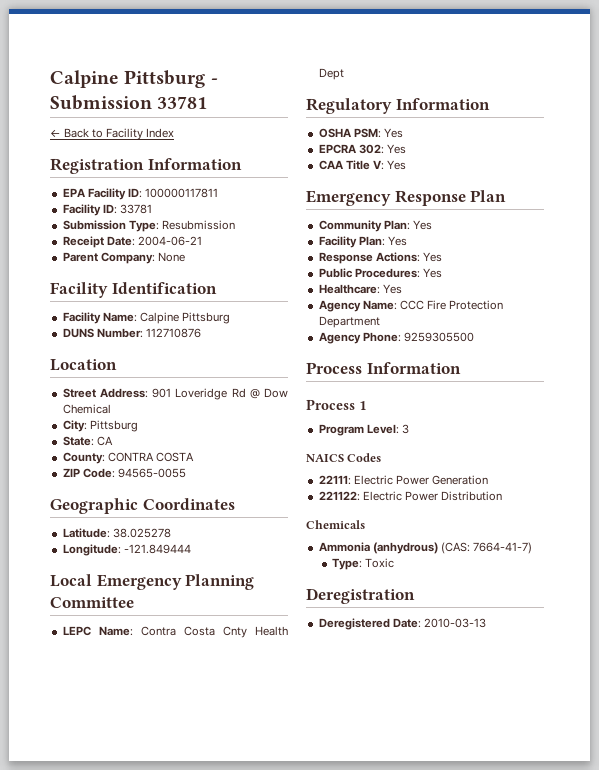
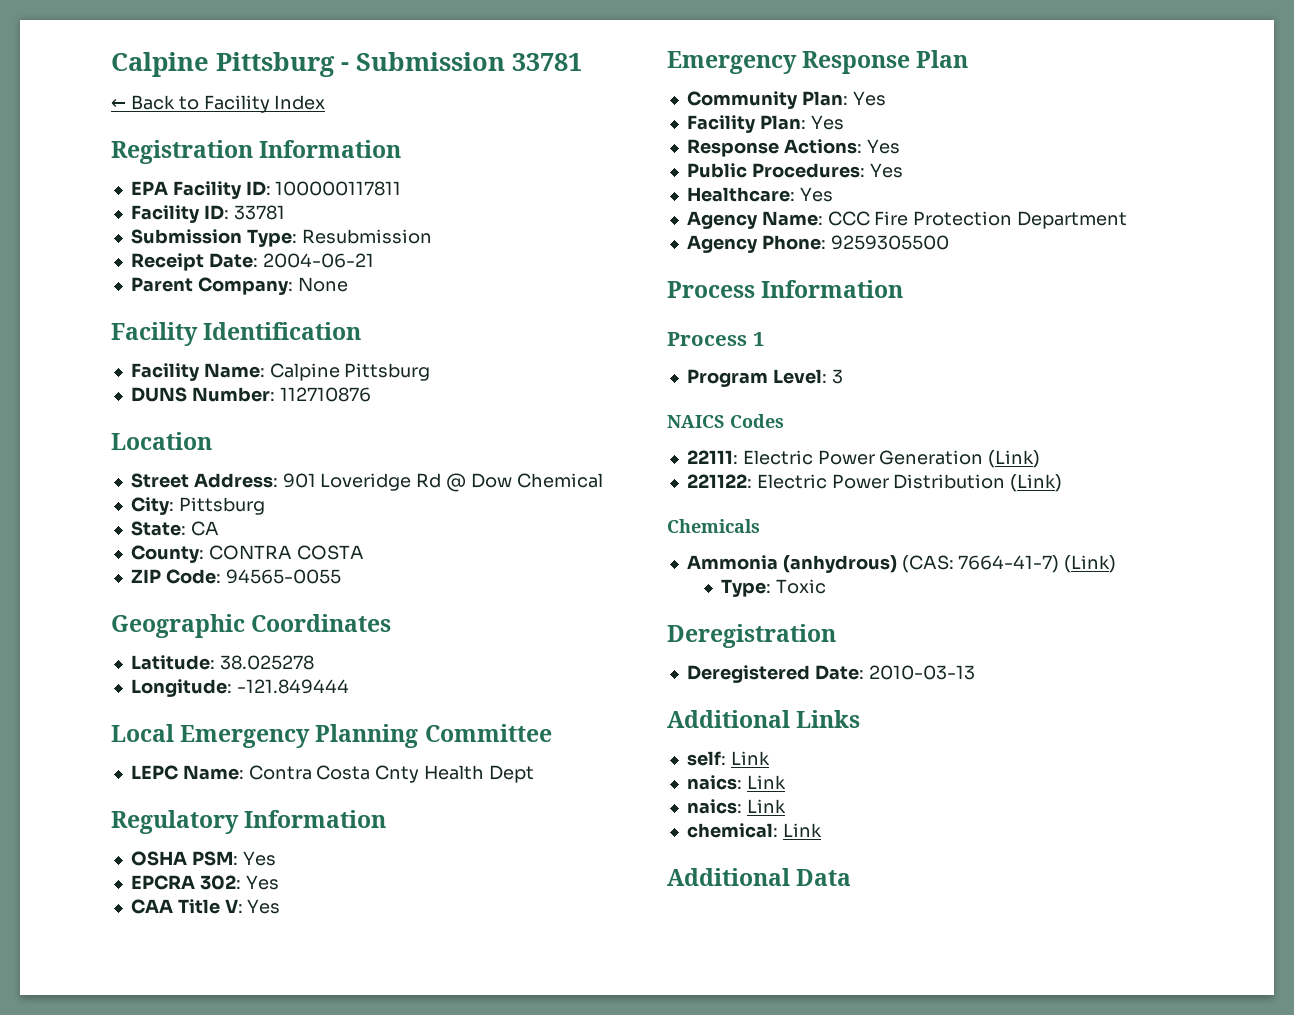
- 22111: Electric Power Generation
+ 22111: Electric Power Generation (Link)
- 221122: Electric Power Distribution
+ 221122: Electric Power Distribution (Link)
- Ammonia (anhydrous) (CAS: 7664-41-7)
+ Ammonia (anhydrous) (CAS: 7664-41-7) (Link)
+ Additional Links
+ self: Link
+ naics: Link
+ naics: Link
+ chemical: Link
+ Additional Data

